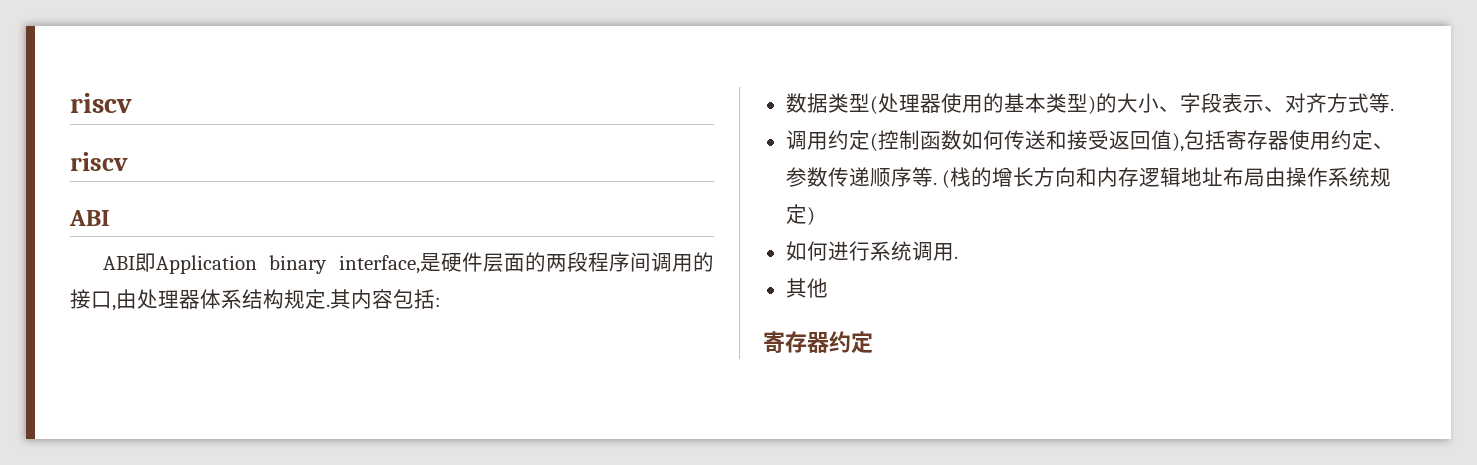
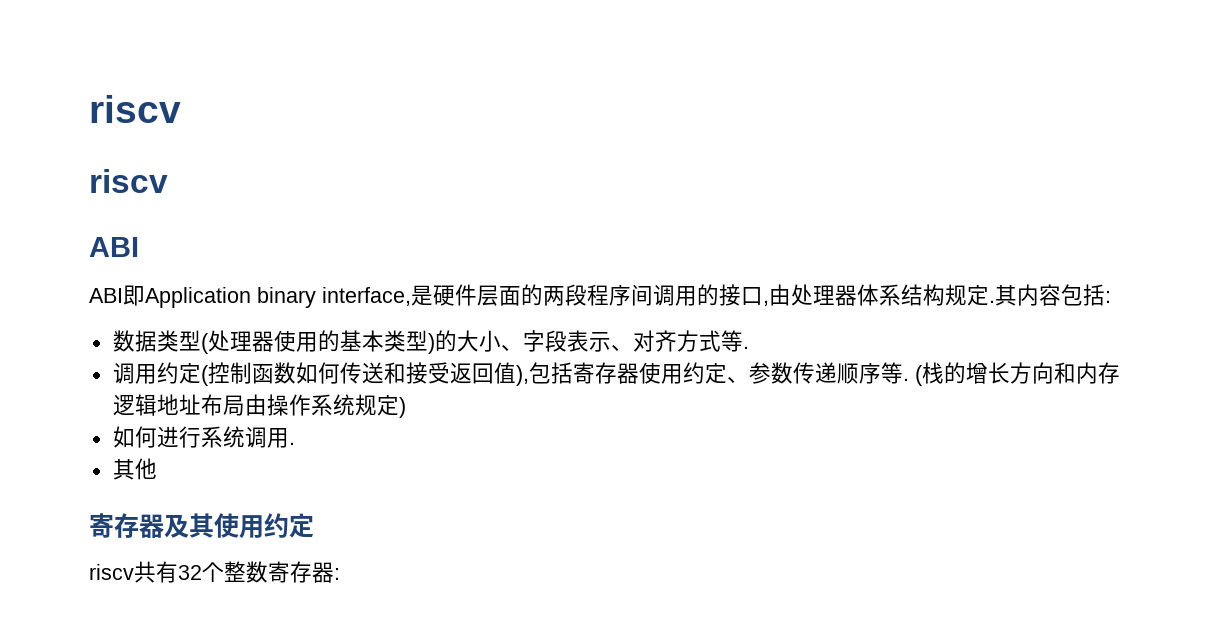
- 寄存器约定
+ 寄存器及其使用约定
+ riscv共有32个整数寄存器:

